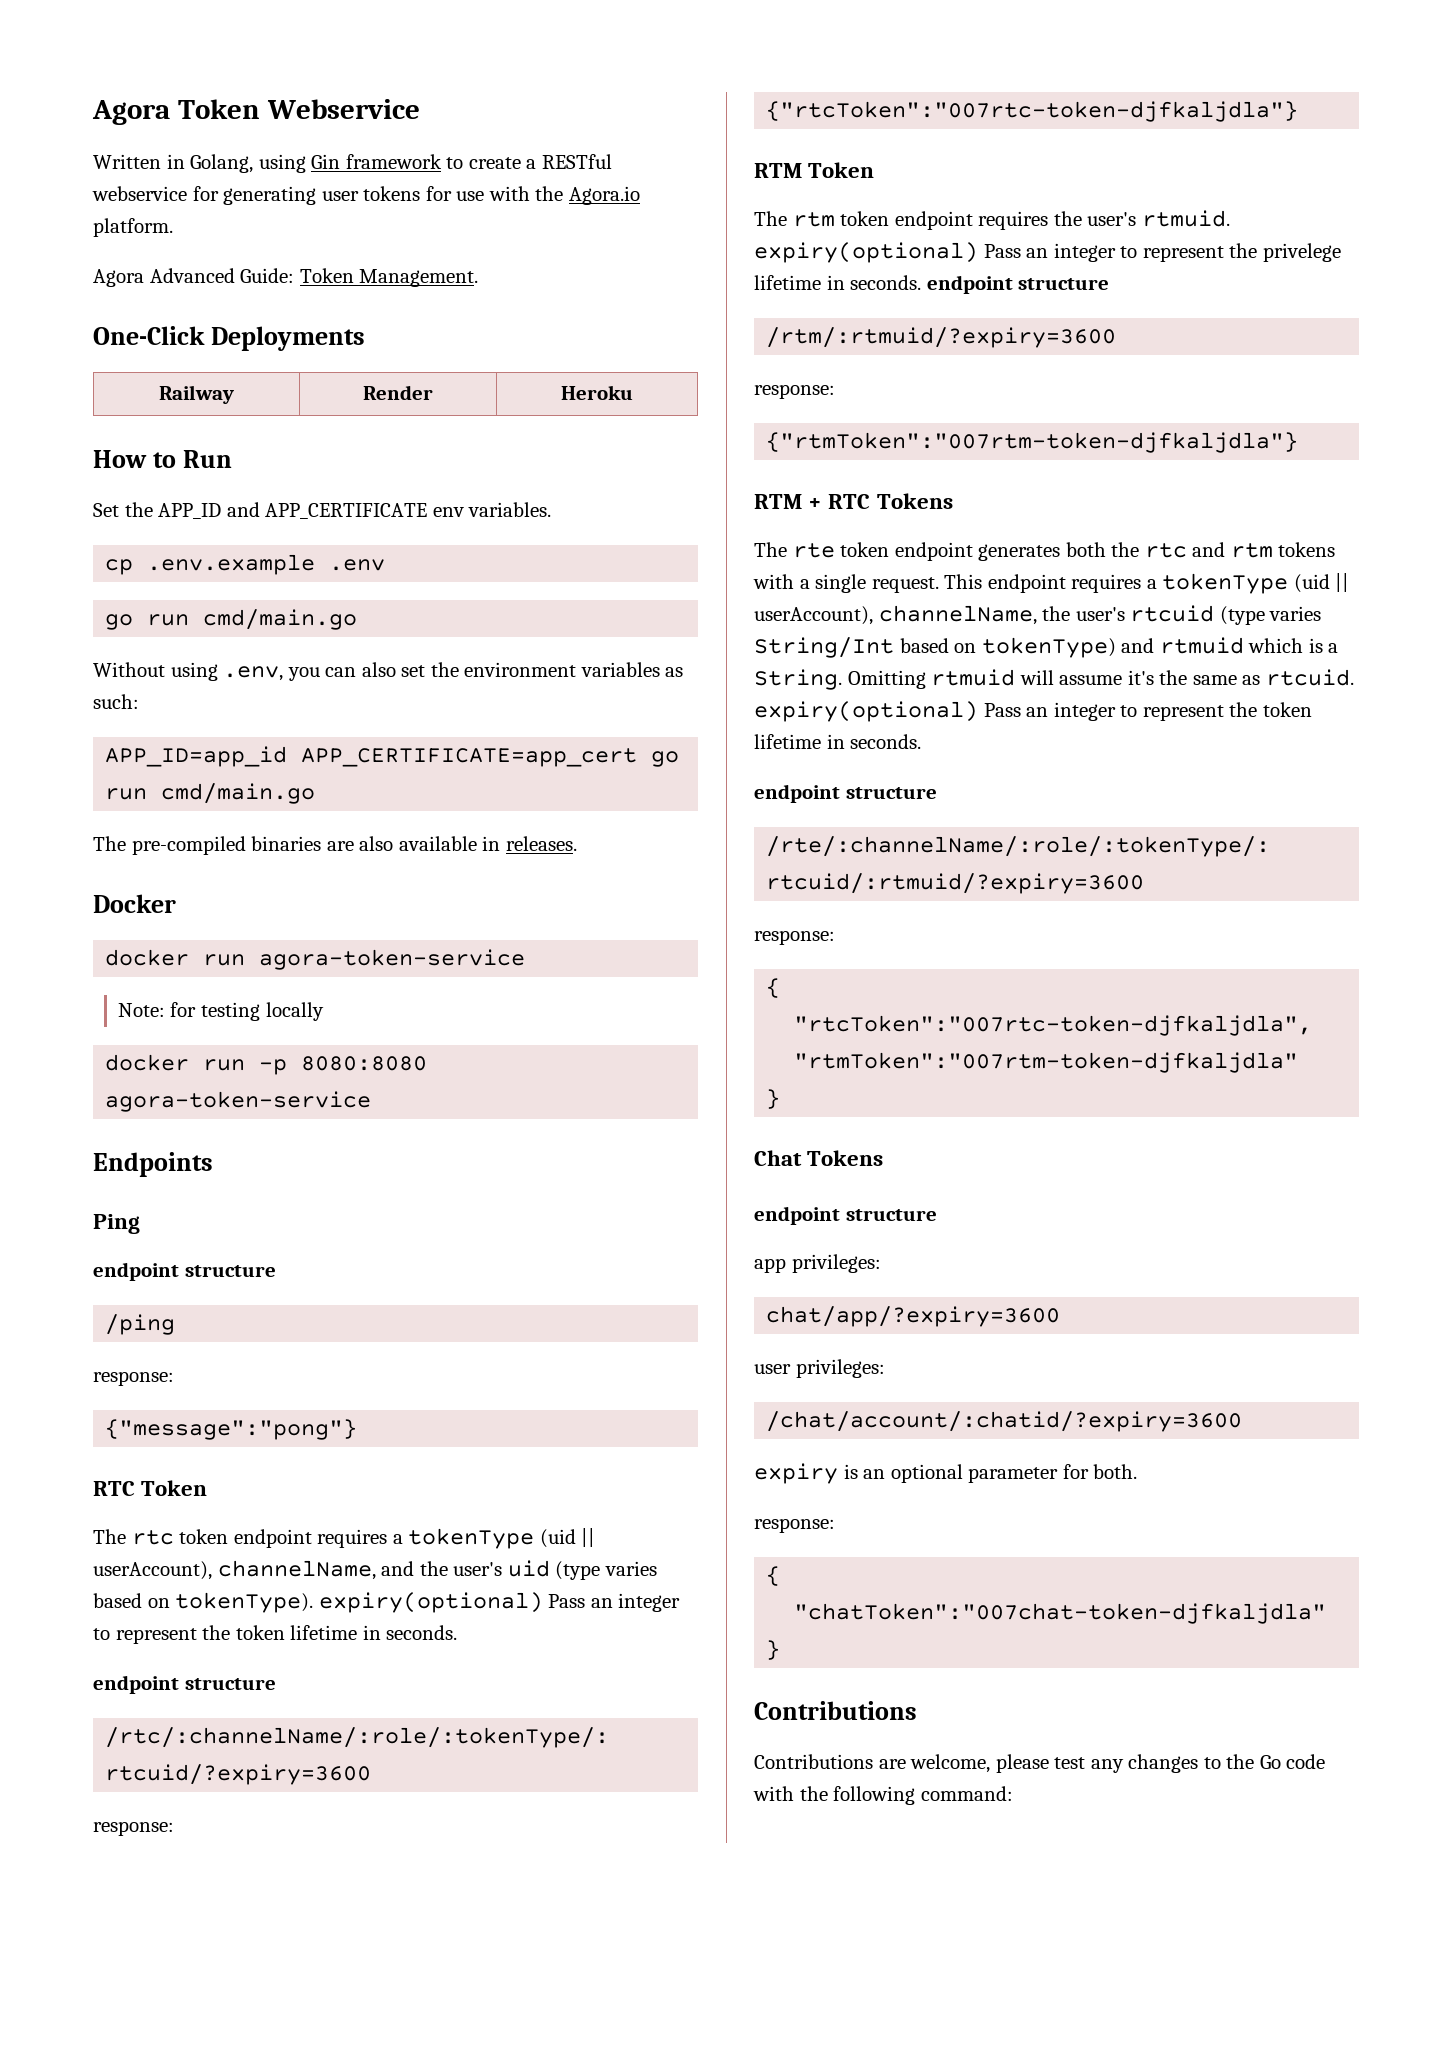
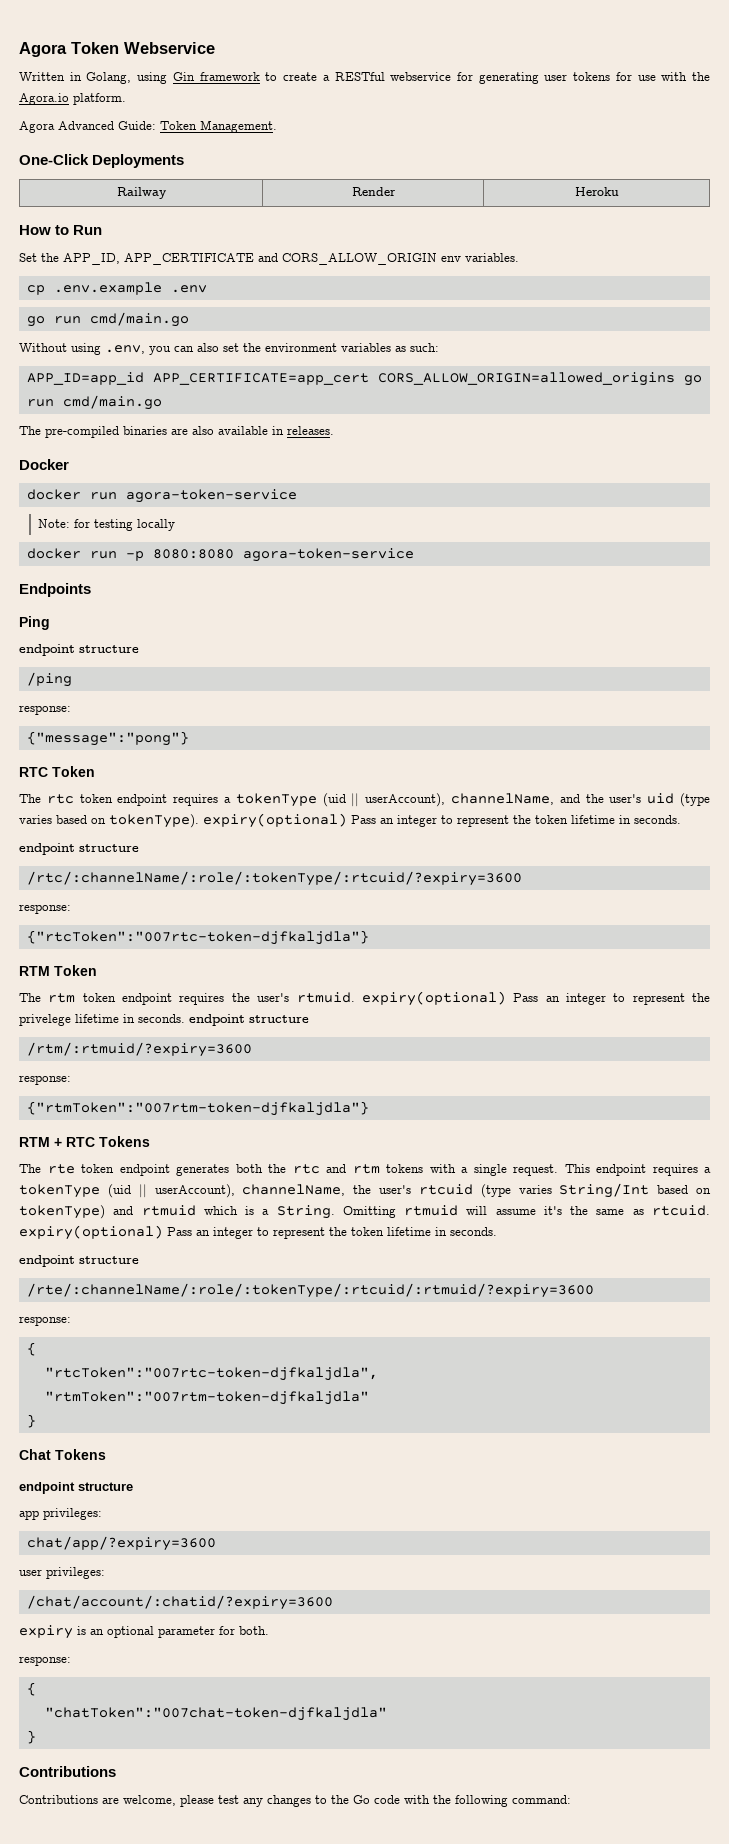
- Set the APP_ID and APP_CERTIFICATE env variables.
+ Set the APP_ID, APP_CERTIFICATE and CORS_ALLOW_ORIGIN env variables.
- APP_ID=app_id APP_CERTIFICATE=app_cert go run cmd/main.go
+ APP_ID=app_id APP_CERTIFICATE=app_cert CORS_ALLOW_ORIGIN=allowed_origins go run cmd/main.go

